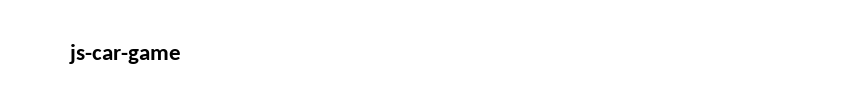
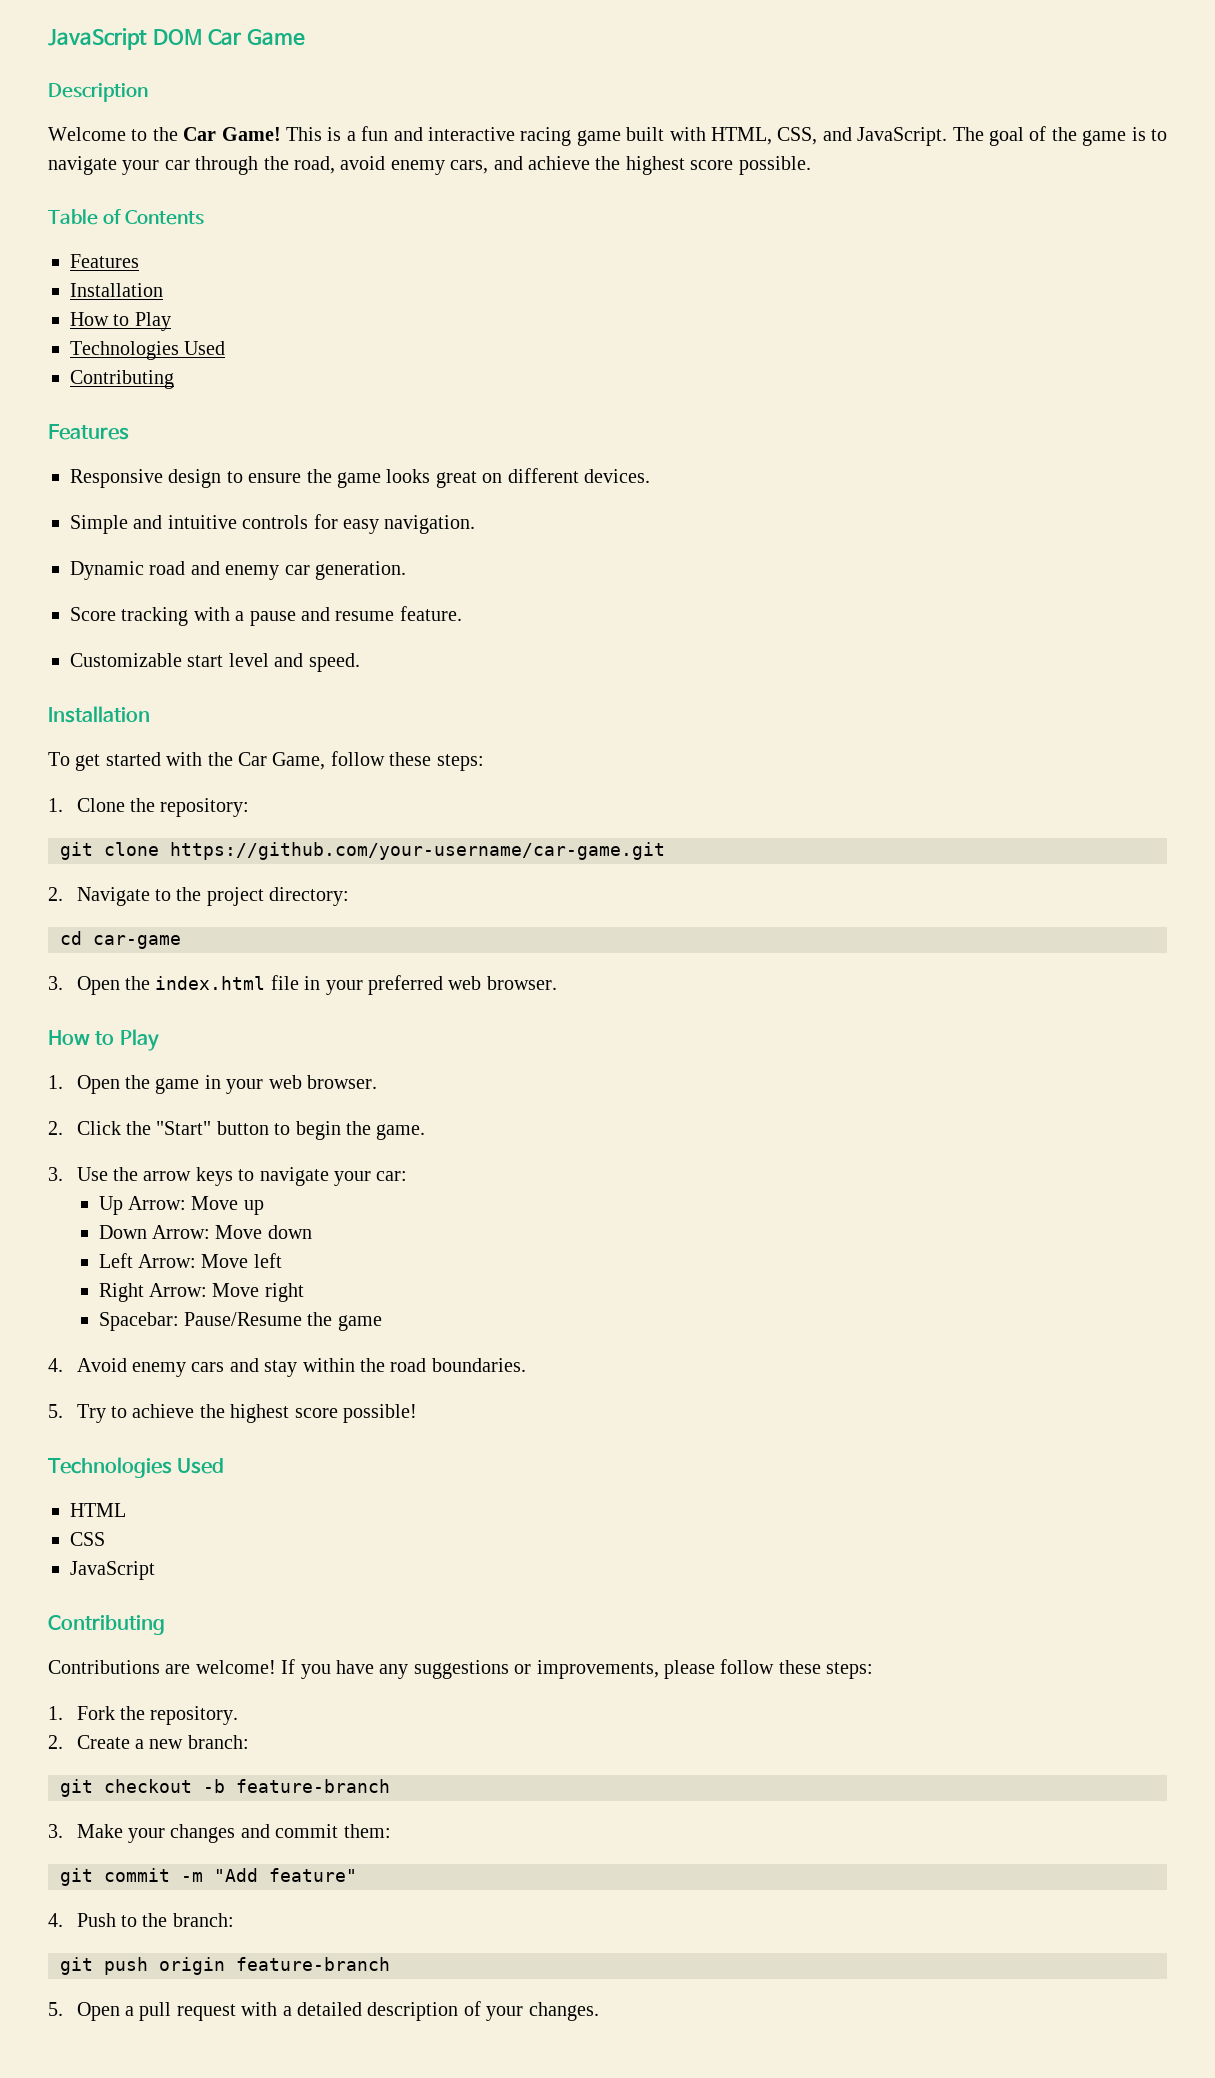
- js-car-game
+ JavaScript DOM Car Game
+ Description
+ Welcome to the Car Game! This is a fun and interactive racing game built with HTML, CSS, and JavaScript. The goal of the game is to navigate your car through the road, avoid enemy cars, and achieve the highest score possible.
+ Table of Contents
+ Features
+ Installation
+ How to Play
+ Technologies Used
+ Contributing
+ Features
+ Responsive design to ensure the game looks great on different devices.
+ Simple and intuitive controls for easy navigation.
+ Dynamic road and enemy car generation.
+ Score tracking with a pause and resume feature.
+ Customizable start level and speed.
+ Installation
+ To get started with the Car Game, follow these steps:
+ 1. Clone the repository:
+ git clone https://github.com/your-username/car-game.git
+ 2. Navigate to the project directory:
+ cd car-game
+ 3. Open the index.html file in your preferred web browser.
+ How to Play
+ 1. Open the game in your web browser.
+ 2. Click the "Start" button to begin the game.
+ 3. Use the arrow keys to navigate your car:
+ Up Arrow: Move up
+ Down Arrow: Move down
+ Left Arrow: Move left
+ Right Arrow: Move right
+ Spacebar: Pause/Resume the game
+ 4. Avoid enemy cars and stay within the road boundaries.
+ 5. Try to achieve the highest score possible!
+ Technologies Used
+ HTML
+ CSS
+ JavaScript
+ Contributing
+ Contributions are welcome! If you have any suggestions or improvements, please follow these steps:
+ 1. Fork the repository.
+ 2. Create a new branch:
+ git checkout -b feature-branch
+ 3. Make your changes and commit them:
+ git commit -m "Add feature"
+ 4. Push to the branch:
+ git push origin feature-branch
+ 5. Open a pull request with a detailed description of your changes.

